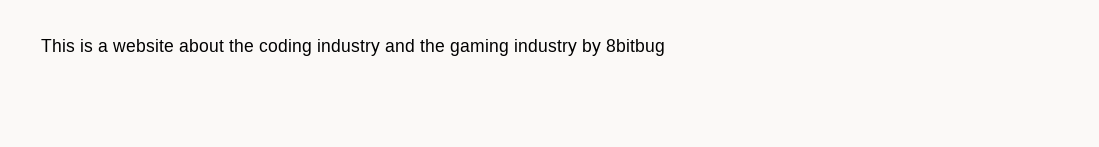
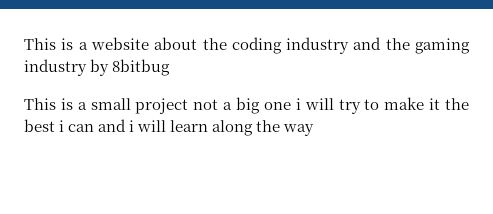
+ This is a small project not a big one i will try to make it the best i can and i will learn along the way

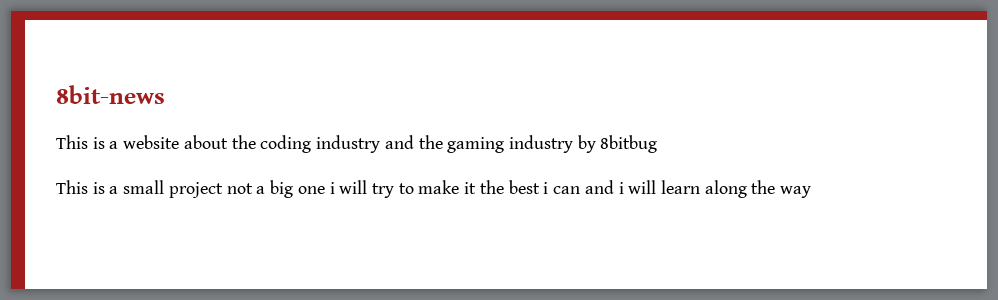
+ 8bit-news

